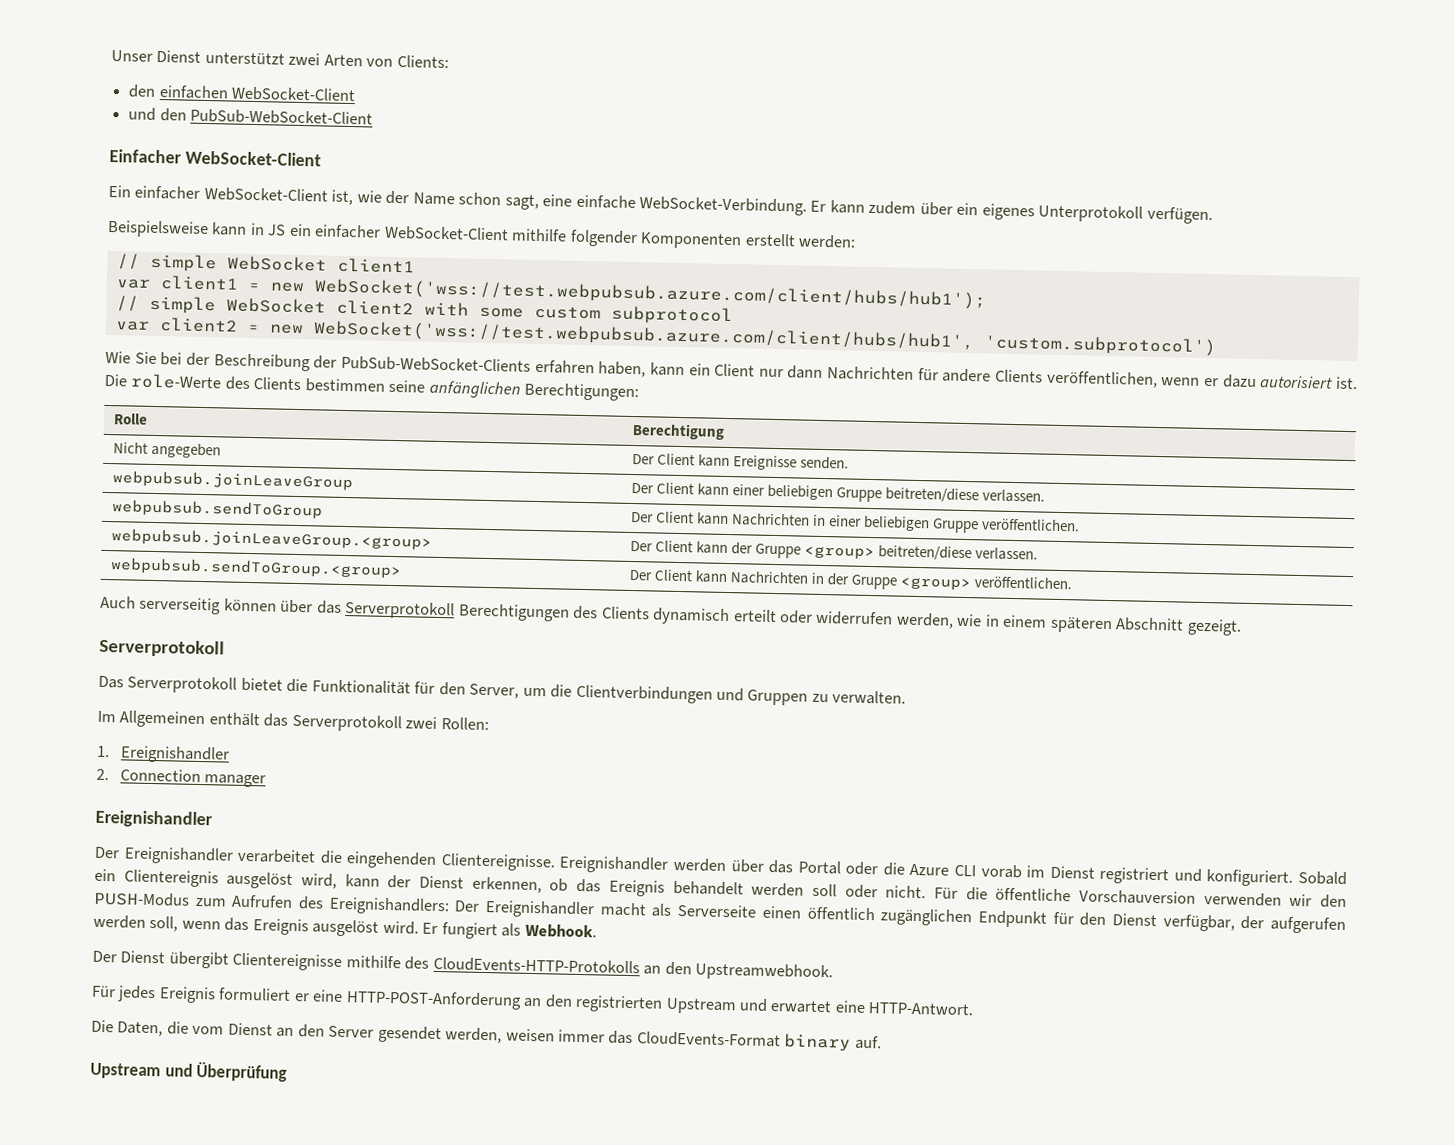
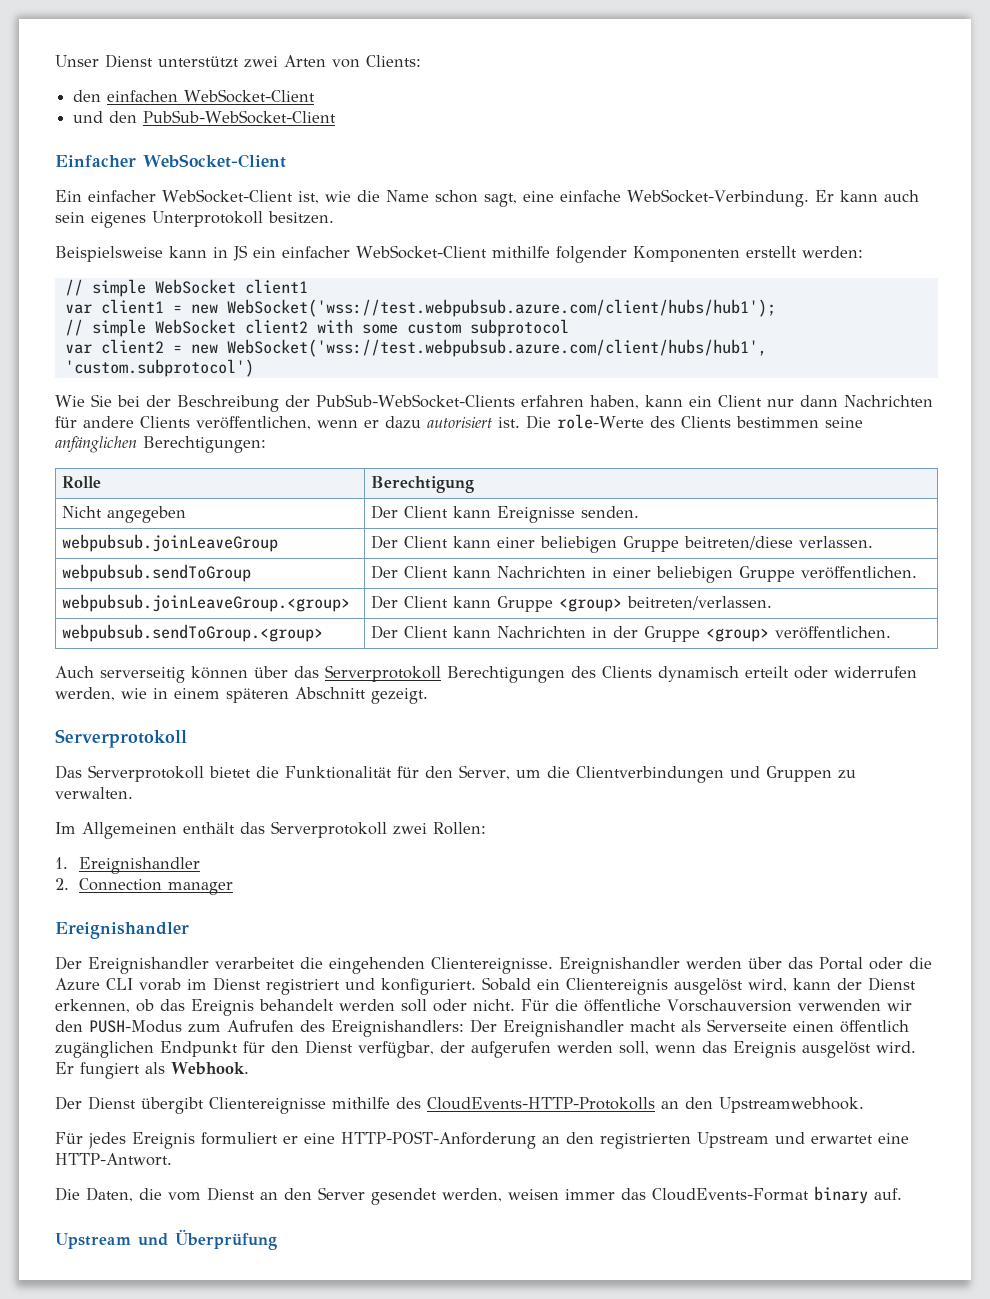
- Ein einfacher WebSocket-Client ist, wie der Name schon sagt, eine einfache WebSocket-Verbindung.
+ Ein einfacher WebSocket-Client ist, wie die Name schon sagt, eine einfache WebSocket-Verbindung.
- Er kann zudem über ein eigenes Unterprotokoll verfügen.
+ Er kann auch sein eigenes Unterprotokoll besitzen.
- webpubsub.joinLeaveGroup.<group> | Der Client kann der Gruppe <group> beitreten/diese verlassen.
+ webpubsub.joinLeaveGroup.<group> | Der Client kann Gruppe <group> beitreten/verlassen.

